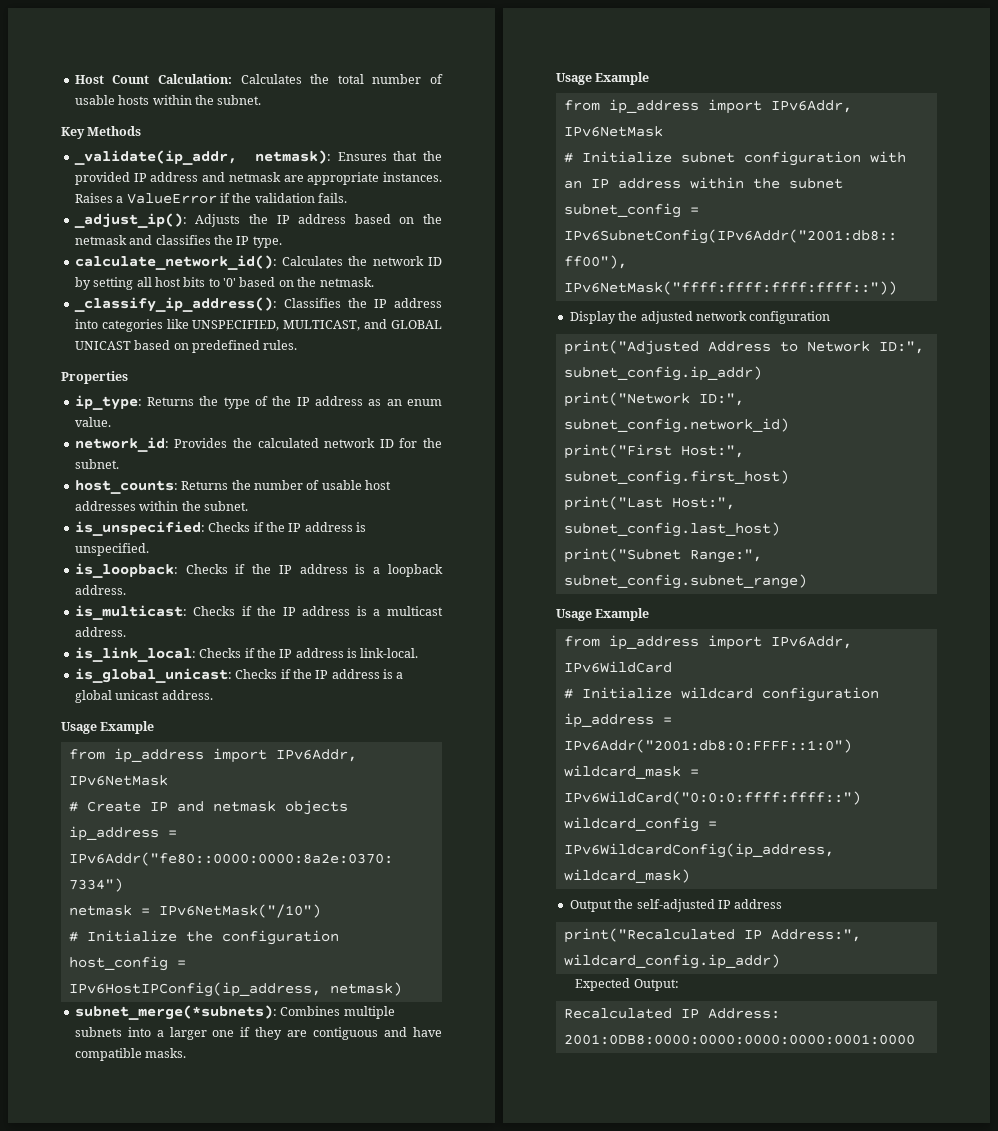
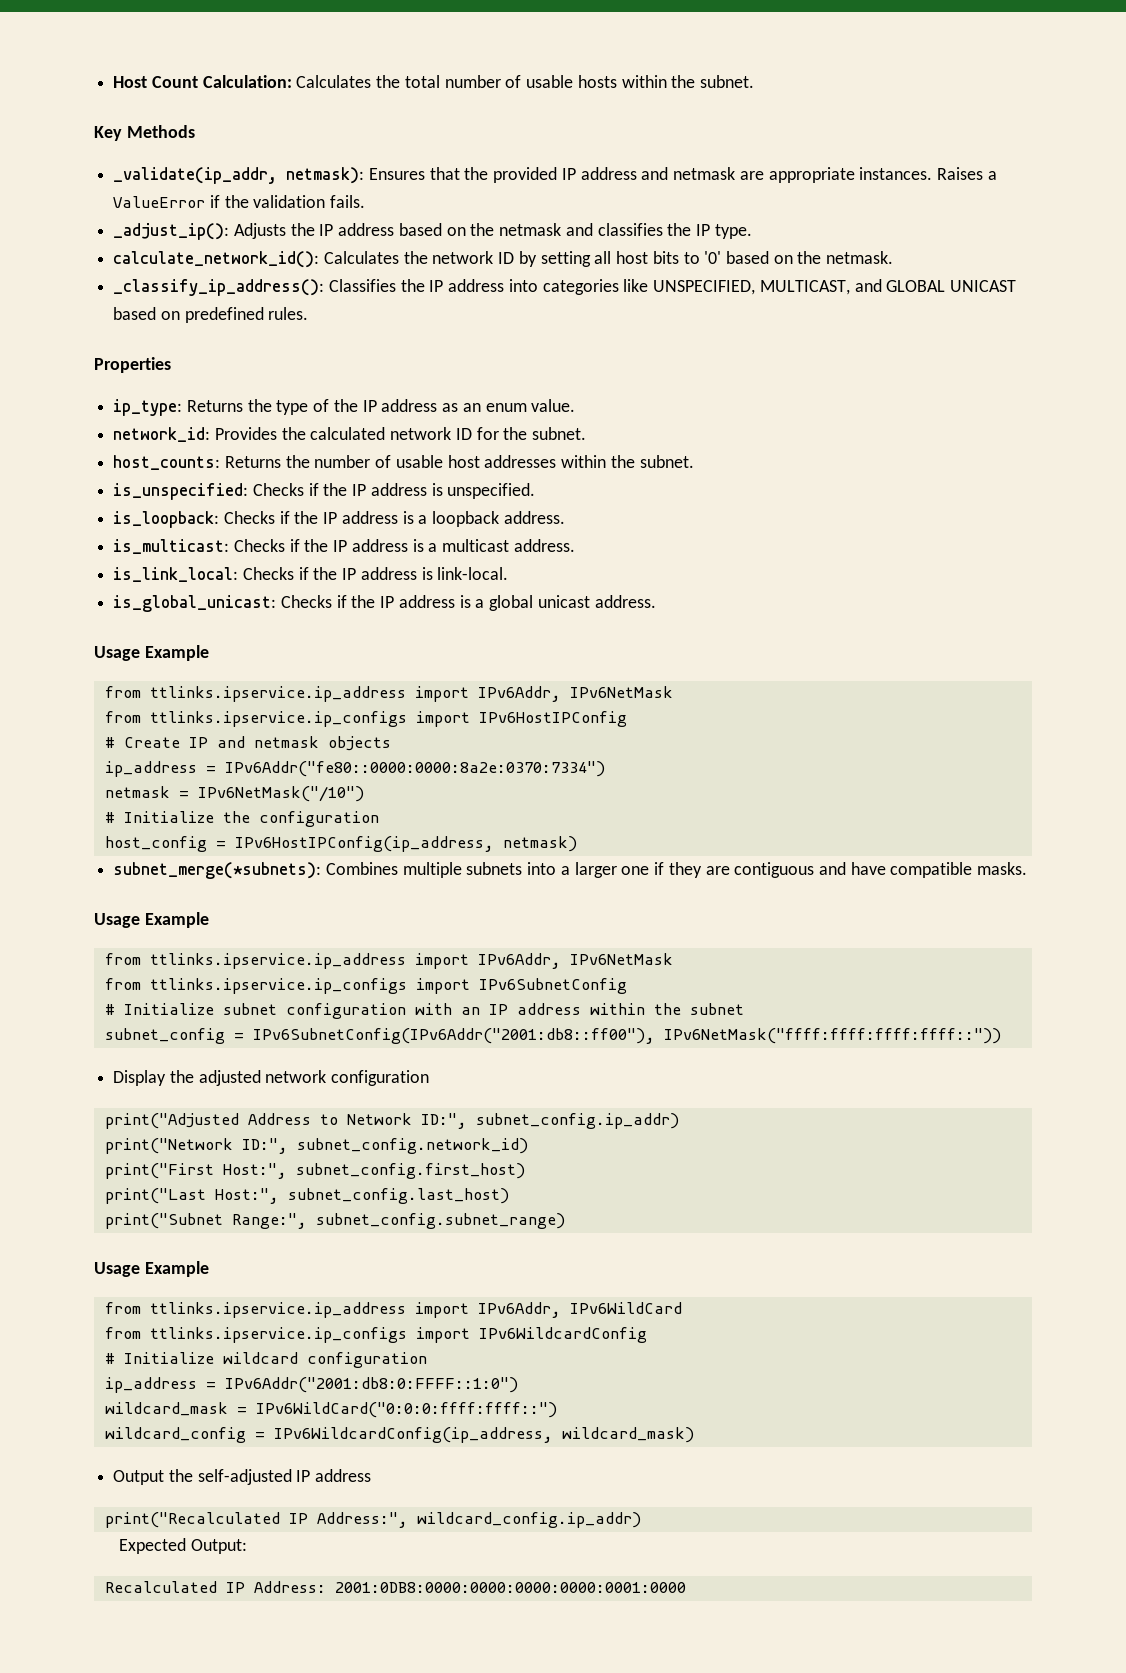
  is_global_unicast: Checks if the IP address is a global unicast address.
  Usage Example
- from ip_address import IPv6Addr, IPv6NetMask
+ from ttlinks.ipservice.ip_address import IPv6Addr, IPv6NetMask
+ from ttlinks.ipservice.ip_configs import IPv6HostIPConfig
  subnet_merge(*subnets): Combines multiple subnets into a larger one if they are contiguous and have compatible masks.
  Usage Example
- from ip_address import IPv6Addr, IPv6NetMask
+ from ttlinks.ipservice.ip_address import IPv6Addr, IPv6NetMask
+ from ttlinks.ipservice.ip_configs import IPv6SubnetConfig
- from ip_address import IPv6Addr, IPv6WildCard
+ from ttlinks.ipservice.ip_address import IPv6Addr, IPv6WildCard
+ from ttlinks.ipservice.ip_configs import IPv6WildcardConfig

